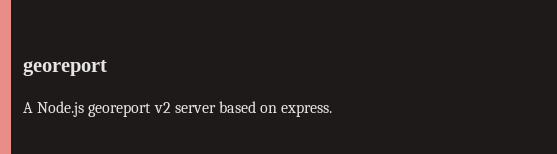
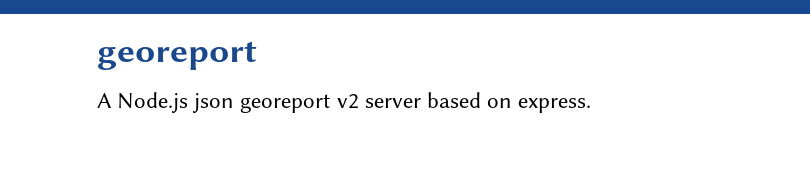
- A Node.js georeport v2 server based on express.
+ A Node.js json georeport v2 server based on express.

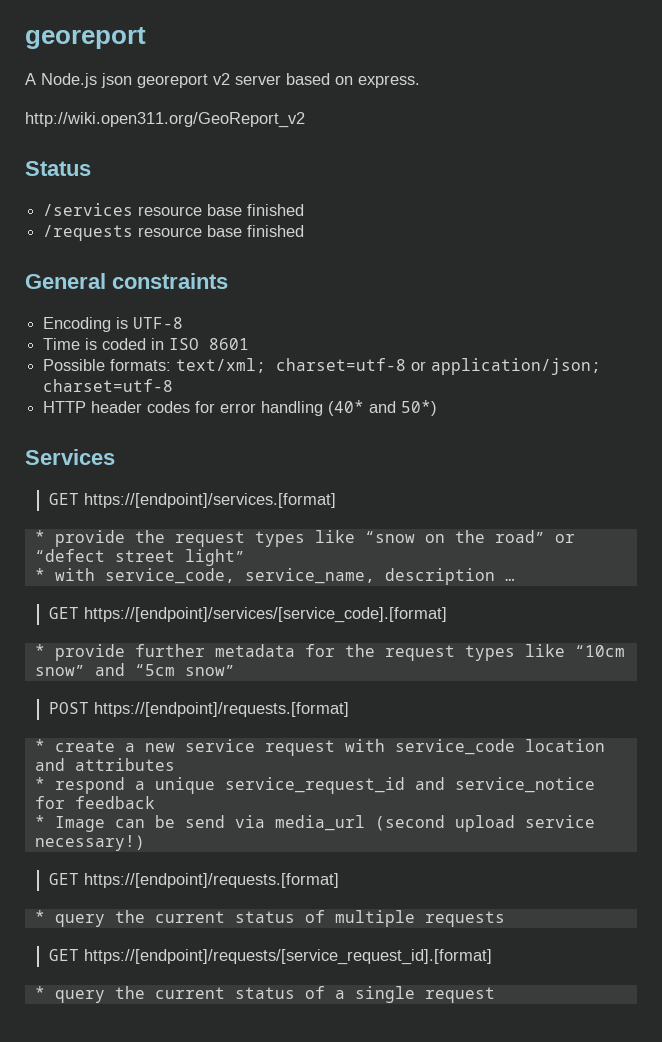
+ http://wiki.open311.org/GeoReport_v2
+ Status
+ /services resource base finished
+ /requests resource base finished
+ General constraints
+ Encoding is UTF-8
+ Time is coded in ISO 8601
+ Possible formats: text/xml; charset=utf-8 or application/json; charset=utf-8
+ HTTP header codes for error handling (40* and 50*)
+ Services
+ GET https://[endpoint]/services.[format]
+ * provide the request types like “snow on the road” or “defect street light”
+ * with service_code, service_name, description …
+ GET https://[endpoint]/services/[service_code].[format]
+ * provide further metadata for the request types like “10cm snow” and “5cm snow”
+ POST https://[endpoint]/requests.[format]
+ * create a new service request with service_code location and attributes
+ * respond a unique service_request_id and service_notice for feedback
+ * Image can be send via media_url (second upload service necessary!)
+ GET https://[endpoint]/requests.[format]
+ * query the current status of multiple requests
+ GET https://[endpoint]/requests/[service_request_id].[format]
+ * query the current status of a single request

